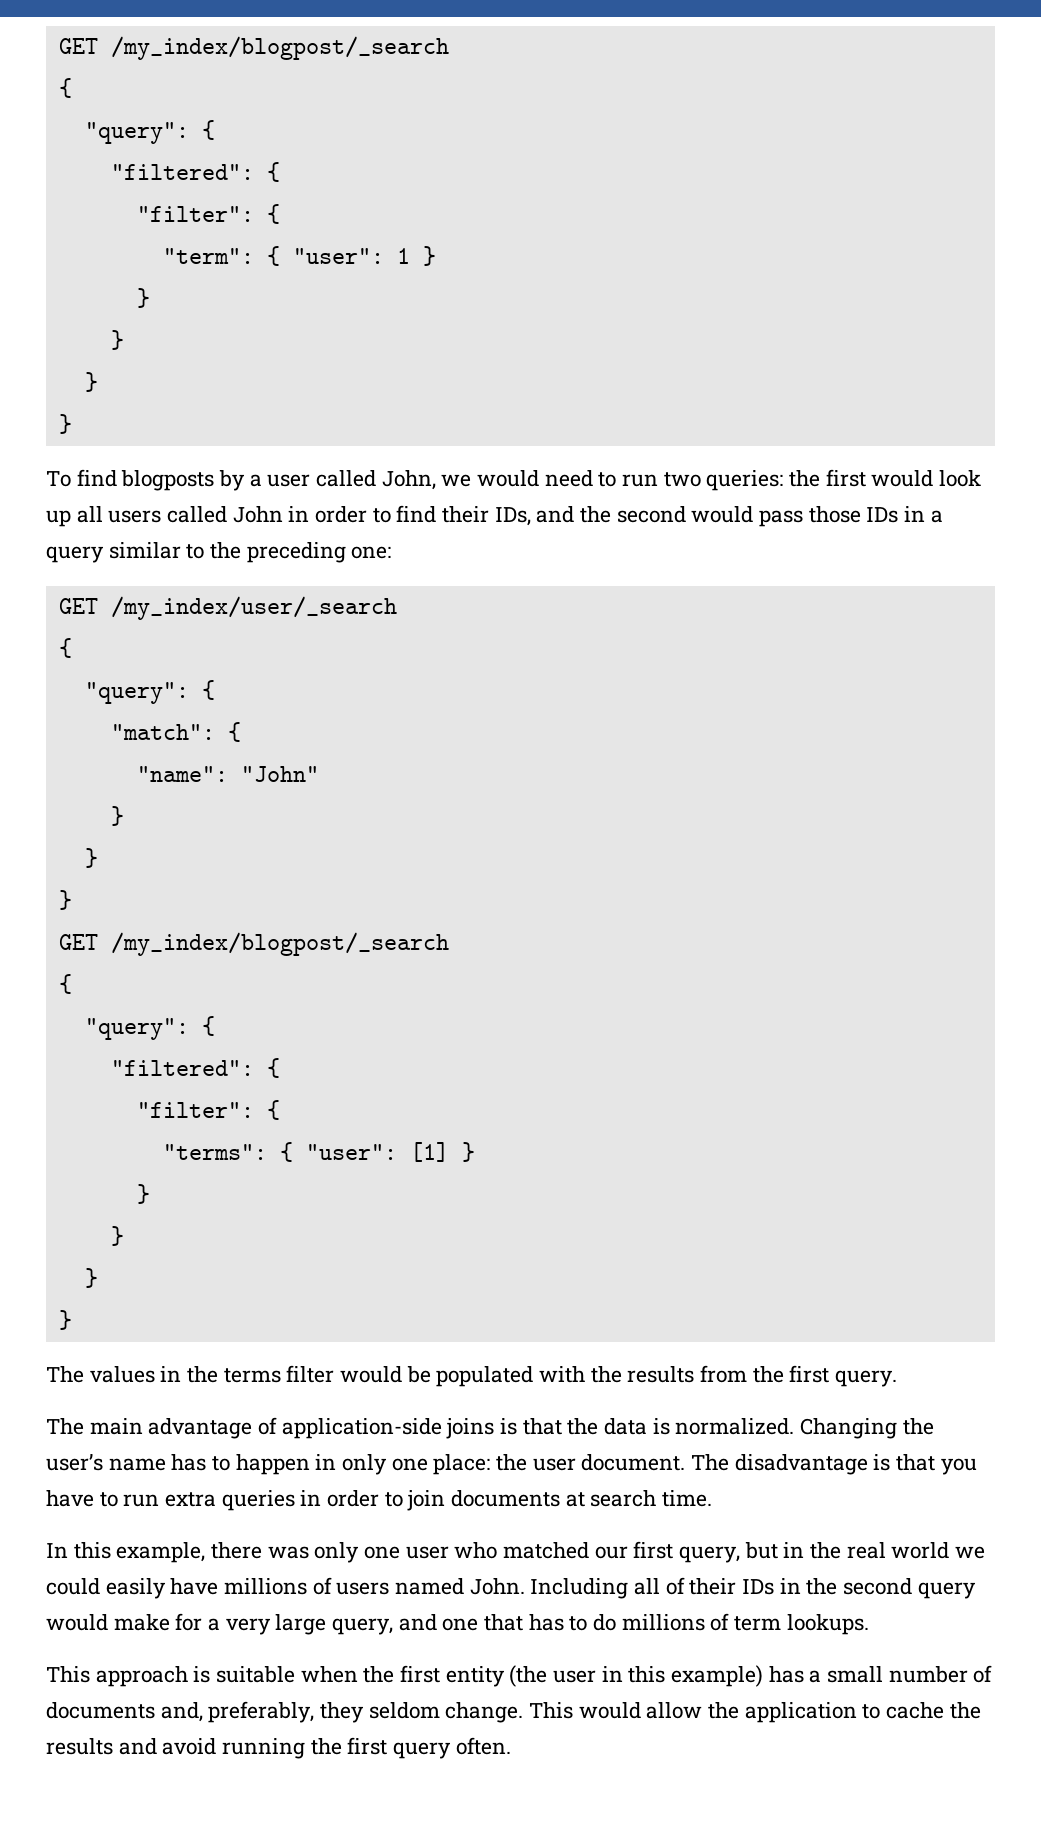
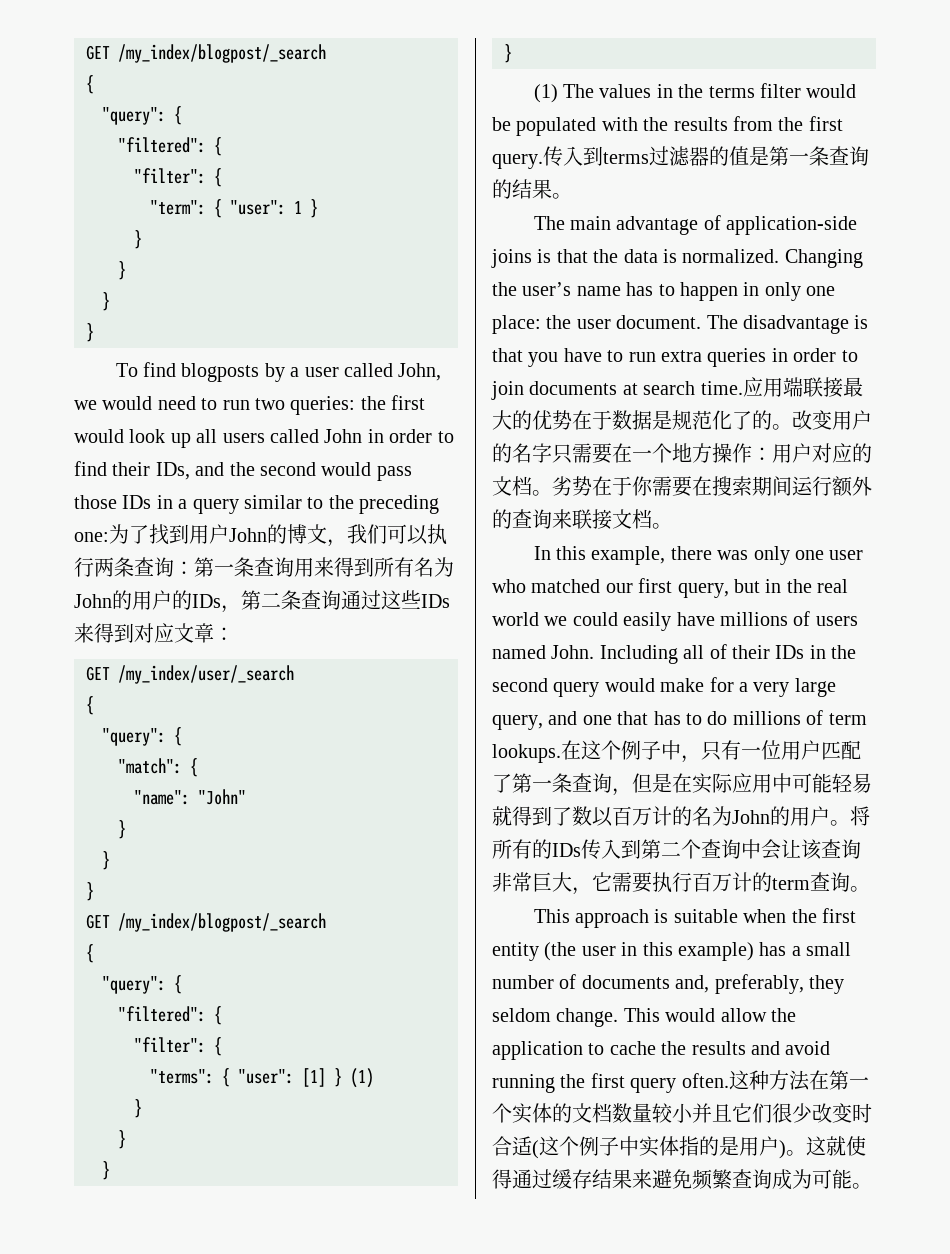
- To find blogposts by a user called John, we would need to run two queries: the first would look up all users called John in order to find their IDs, and the second would pass those IDs in a query similar to the preceding one:
+ To find blogposts by a user called John, we would need to run two queries: the first would look up all users called John in order to find their IDs, and the second would pass those IDs in a query similar to the preceding one:为了找到用户John的博文，我们可以执行两条查询：第一条查询用来得到所有名为John的用户的IDs，第二条查询通过这些IDs来得到对应文章：
- "terms": { "user": [1] }
+ "terms": { "user": [1] } (1)
  }
  }
  }
  }
- The values in the terms filter would be populated with the results from the first query.
+ (1) The values in the terms filter would be populated with the results from the first query.传入到terms过滤器的值是第一条查询的结果。
+ 应用端联接最大的优势在于数据是规范化了的。改变用户的名字只需要在一个地方操作：用户对应的文档。劣势在于你需要在搜索期间运行额外的查询来联接文档。
+ 在这个例子中，只有一位用户匹配了第一条查询，但是在实际应用中可能轻易就得到了数以百万计的名为John的用户。将所有的IDs传入到第二个查询中会让该查询非常巨大，它需要执行百万计的term查询。
+ 这种方法在第一个实体的文档数量较小并且它们很少改变时合适(这个例子中实体指的是用户)。这就使得通过缓存结果来避免频繁查询成为可能。

